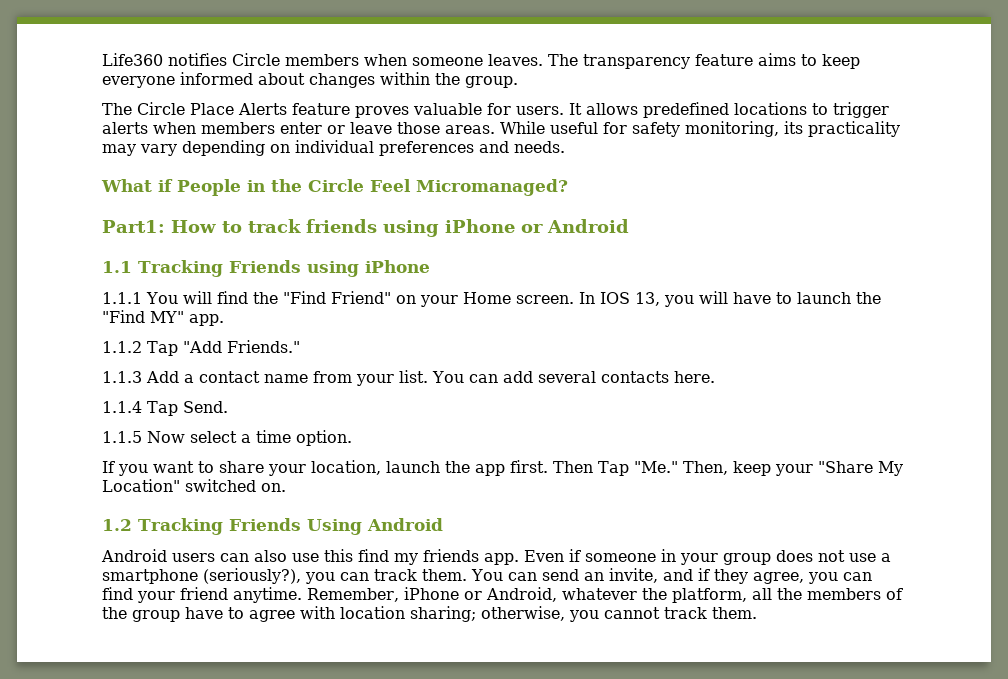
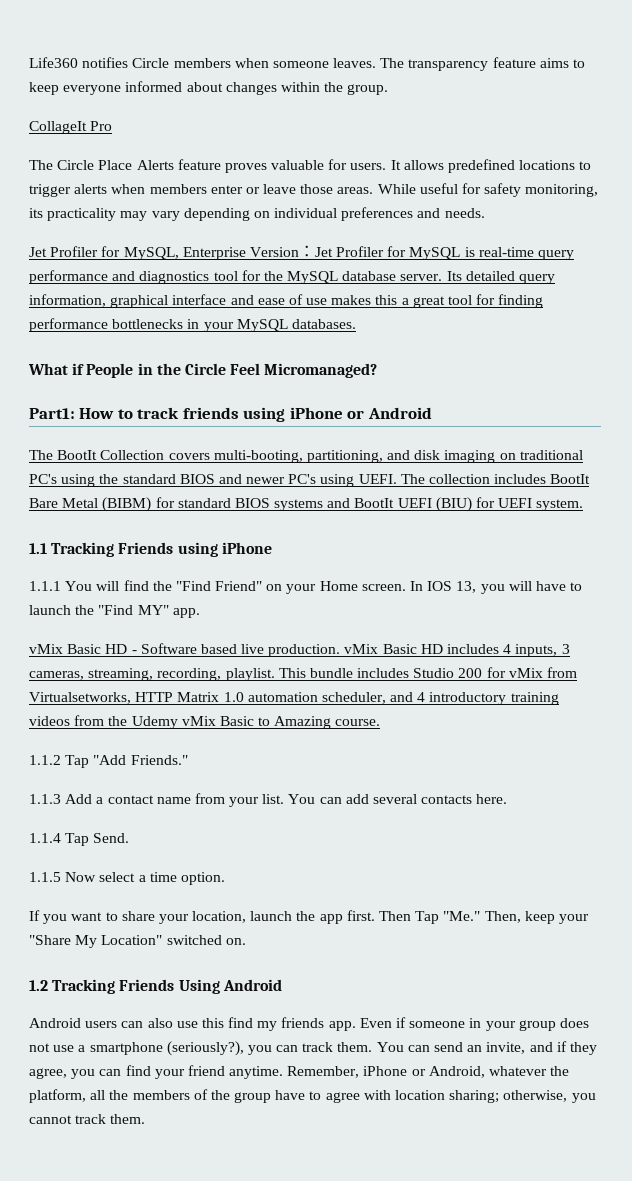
+ CollageIt Pro
+ Jet Profiler for MySQL, Enterprise Version：Jet Profiler for MySQL is real-time query performance and diagnostics tool for the MySQL database server. Its detailed query information, graphical interface and ease of use makes this a great tool for finding performance bottlenecks in your MySQL databases.
+ The BootIt Collection covers multi-booting, partitioning, and disk imaging on traditional PC's using the standard BIOS and newer PC's using UEFI. The collection includes BootIt Bare Metal (BIBM) for standard BIOS systems and BootIt UEFI (BIU) for UEFI system.
+ vMix Basic HD - Software based live production. vMix Basic HD includes 4 inputs, 3 cameras, streaming, recording, playlist. This bundle includes Studio 200 for vMix from Virtualsetworks, HTTP Matrix 1.0 automation scheduler, and 4 introductory training videos from the Udemy vMix Basic to Amazing course.

